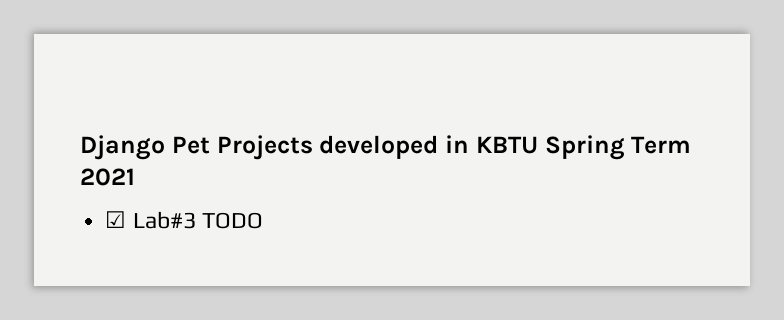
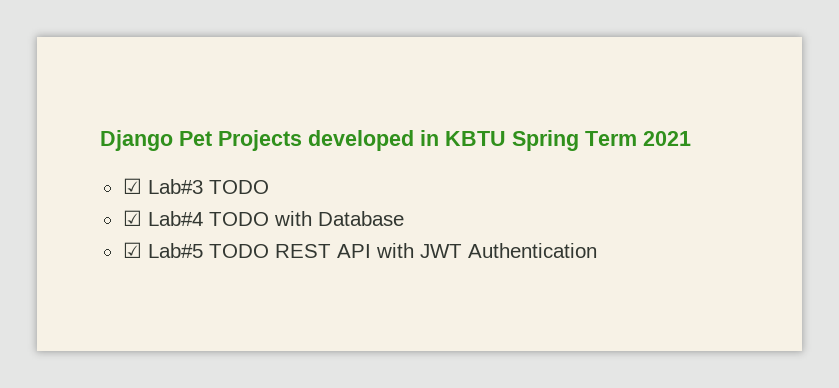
+ ☑ Lab#4 TODO with Database
+ ☑ Lab#5 TODO REST API with JWT Authentication

